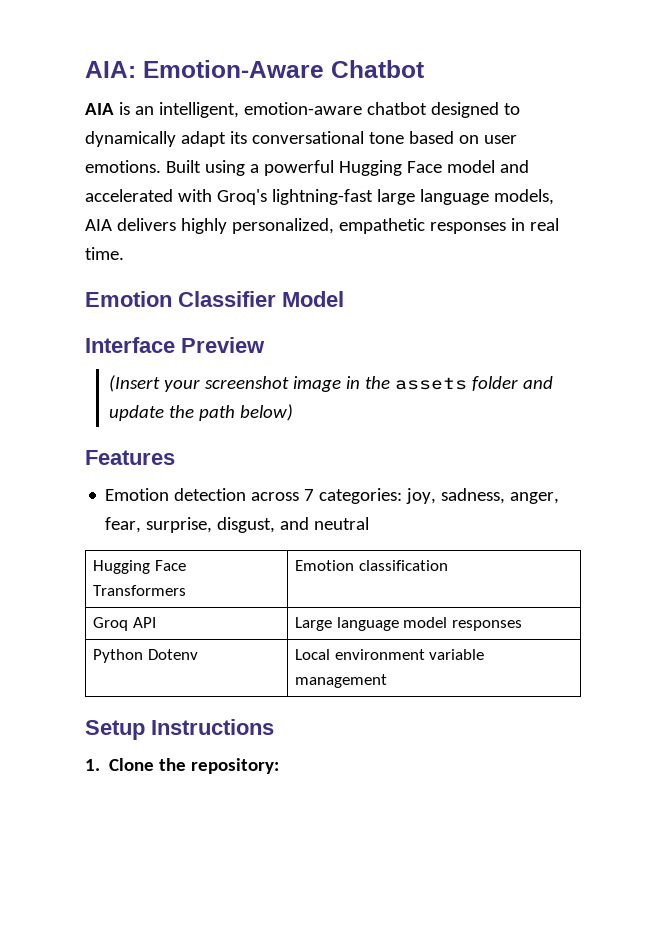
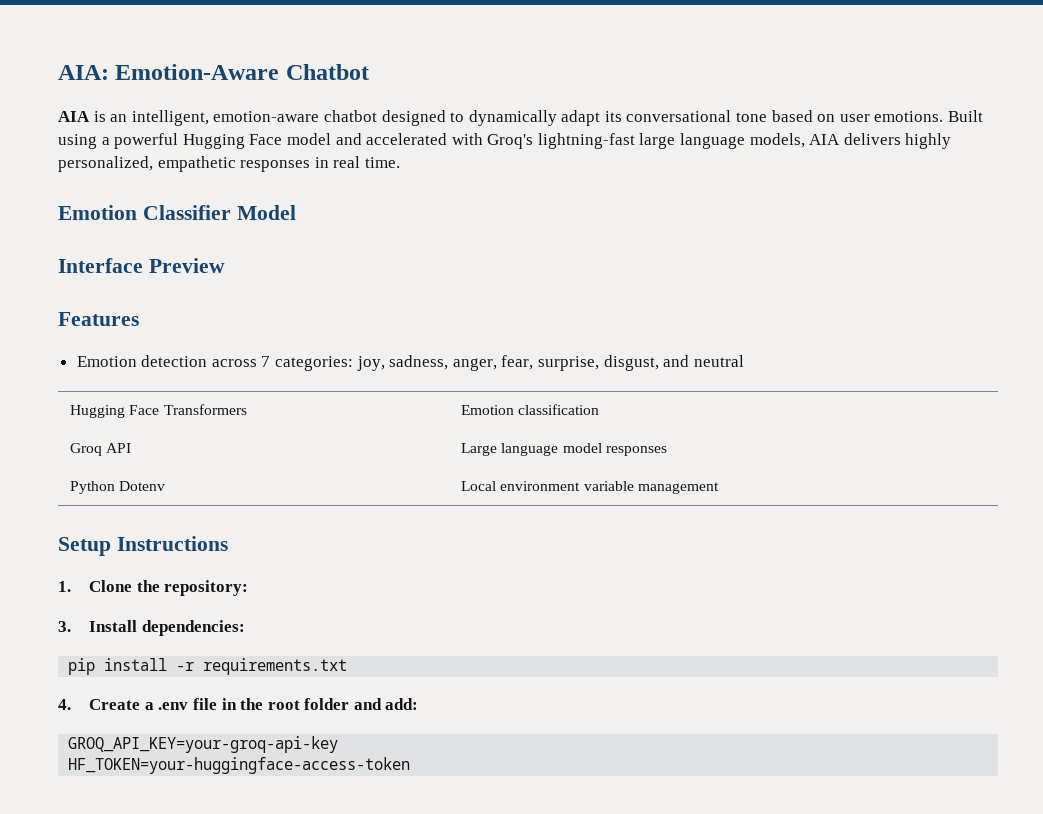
- (Insert your screenshot image in the assets folder and update the path below)
+ 3. Install dependencies:
+ pip install -r requirements.txt
+ 4. Create a .env file in the root folder and add:
+ GROQ_API_KEY=your-groq-api-key
+ HF_TOKEN=your-huggingface-access-token

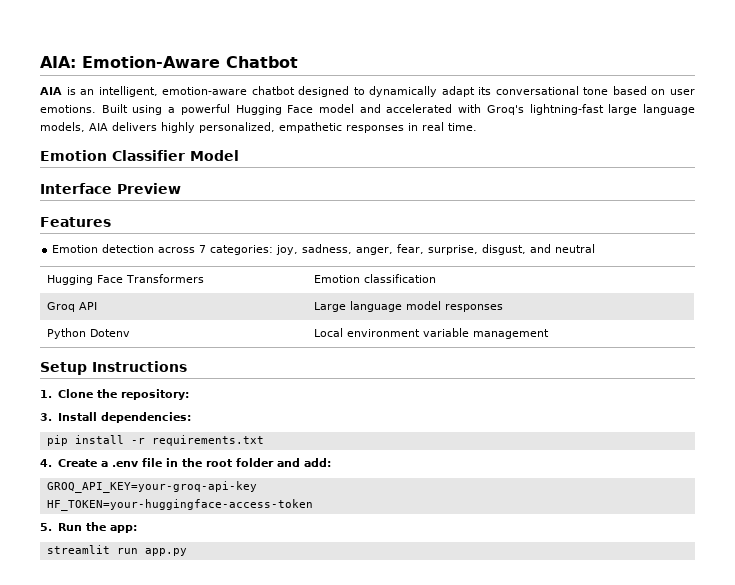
+ 5. Run the app:
+ streamlit run app.py

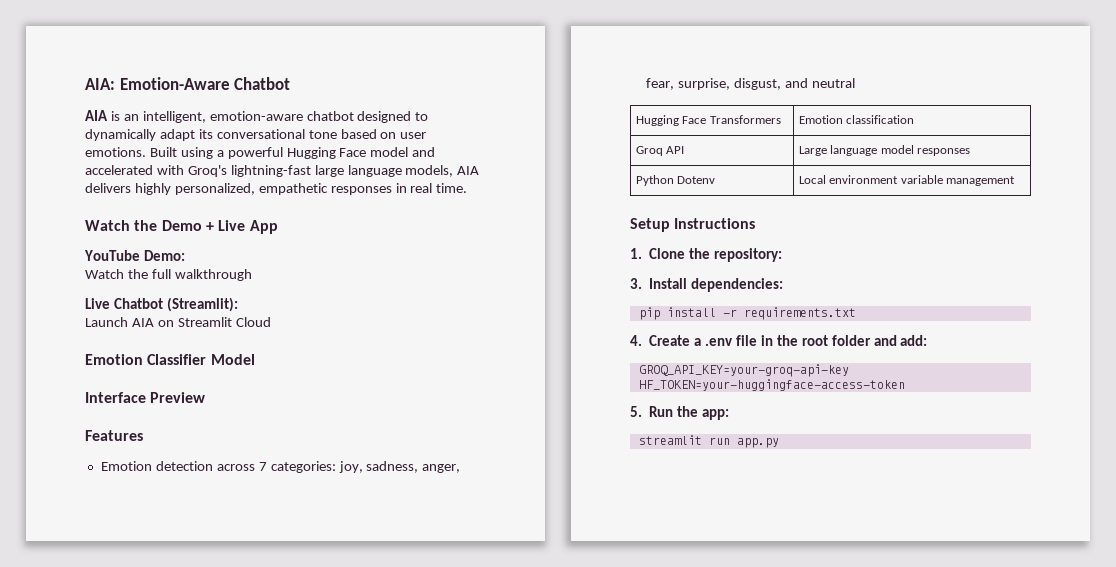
+ Watch the Demo + Live App
+ YouTube Demo:
+ Watch the full walkthrough
+ Live Chatbot (Streamlit):
+ Launch AIA on Streamlit Cloud

